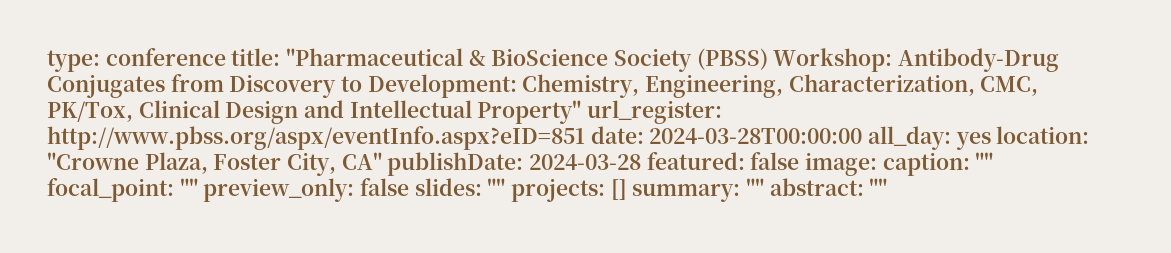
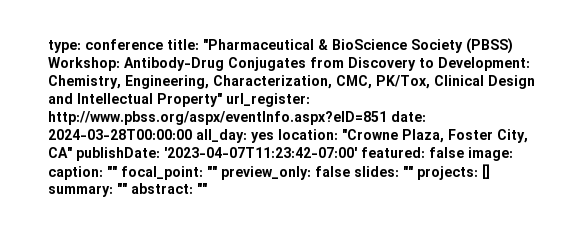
- type: conference title: "Pharmaceutical & BioScience Society (PBSS) Workshop: Antibody-Drug Conjugates from Discovery to Development: Chemistry, Engineering, Characterization, CMC, PK/Tox, Clinical Design and Intellectual Property" url_register: http://www.pbss.org/aspx/eventInfo.aspx?eID=851 date: 2024-03-28T00:00:00 all_day: yes location: "Crowne Plaza, Foster City, CA" publishDate: 2024-03-28 featured: false image: caption: "" focal_point: "" preview_only: false slides: "" projects: [] summary: "" abstract: ""
+ type: conference title: "Pharmaceutical & BioScience Society (PBSS) Workshop: Antibody-Drug Conjugates from Discovery to Development: Chemistry, Engineering, Characterization, CMC, PK/Tox, Clinical Design and Intellectual Property" url_register: http://www.pbss.org/aspx/eventInfo.aspx?eID=851 date: 2024-03-28T00:00:00 all_day: yes location: "Crowne Plaza, Foster City, CA" publishDate: '2023-04-07T11:23:42-07:00' featured: false image: caption: "" focal_point: "" preview_only: false slides: "" projects: [] summary: "" abstract: ""

